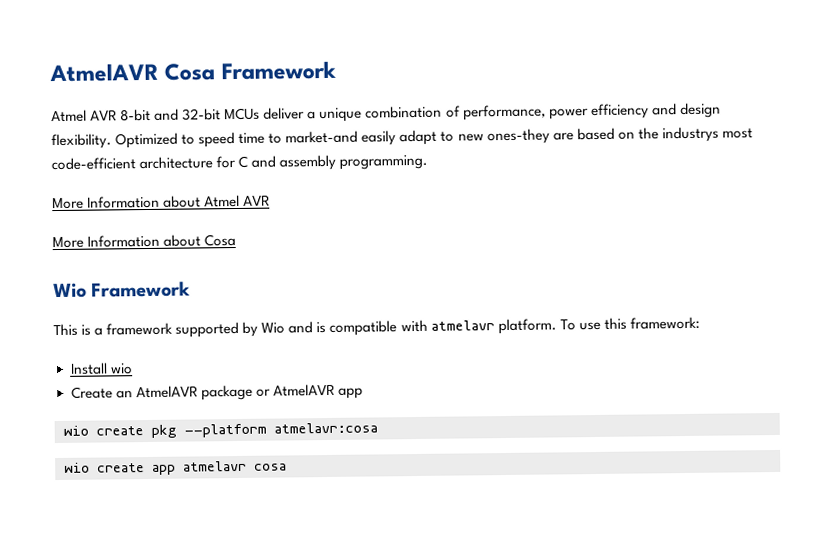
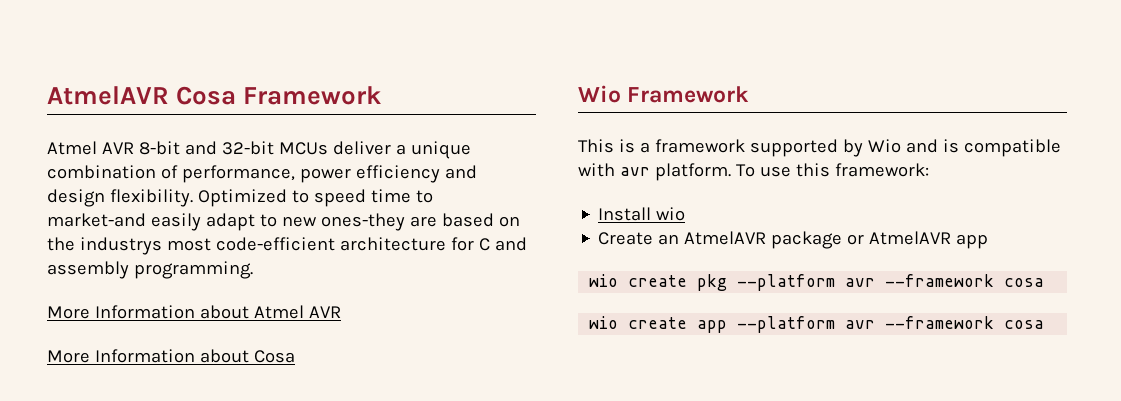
- This is a framework supported by Wio and is compatible with atmelavr platform.
+ This is a framework supported by Wio and is compatible with avr platform.
- wio create pkg --platform atmelavr:cosa
+ wio create pkg --platform avr --framework cosa
- wio create app atmelavr cosa
+ wio create app --platform avr --framework cosa

